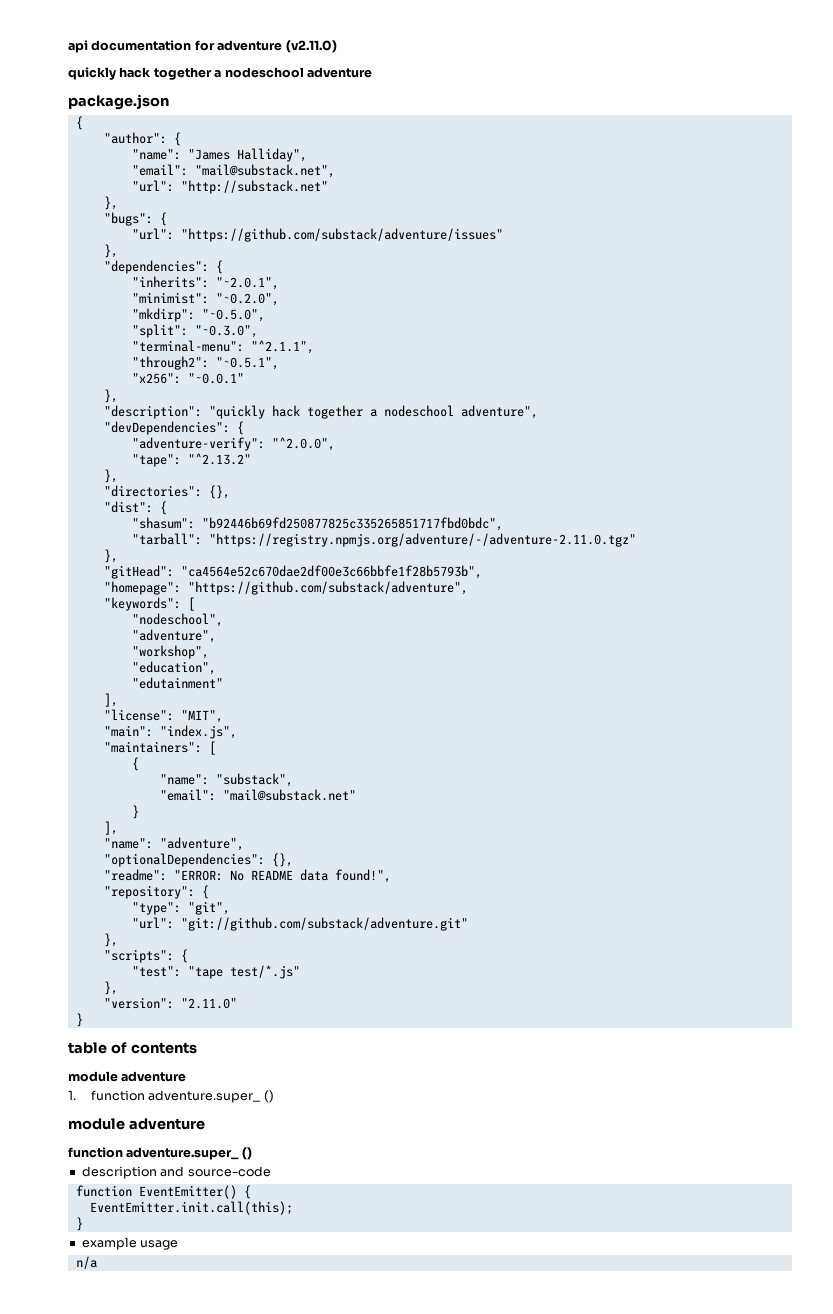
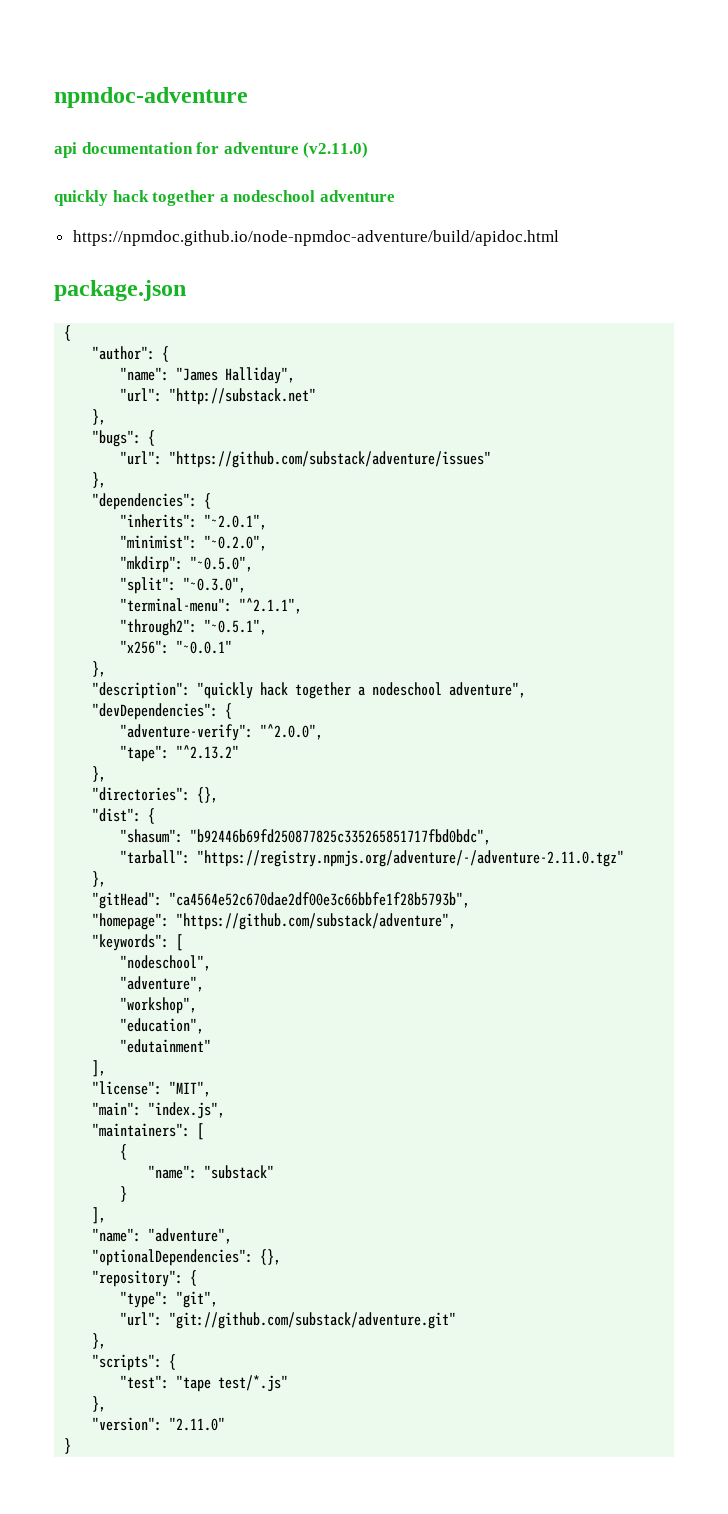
+ npmdoc-adventure
+ https://npmdoc.github.io/node-npmdoc-adventure/build/apidoc.html
- "email": "mail@substack.net",
- "name": "substack",
- "email": "mail@substack.net"
+ "name": "substack"
- "readme": "ERROR: No README data found!",
- table of contents
- module adventure
- 1. function adventure.super_ ()
- module adventure
- function adventure.super_ ()
- description and source-code
- function EventEmitter() {
- EventEmitter.init.call(this);
- }
- example usage
- n/a

